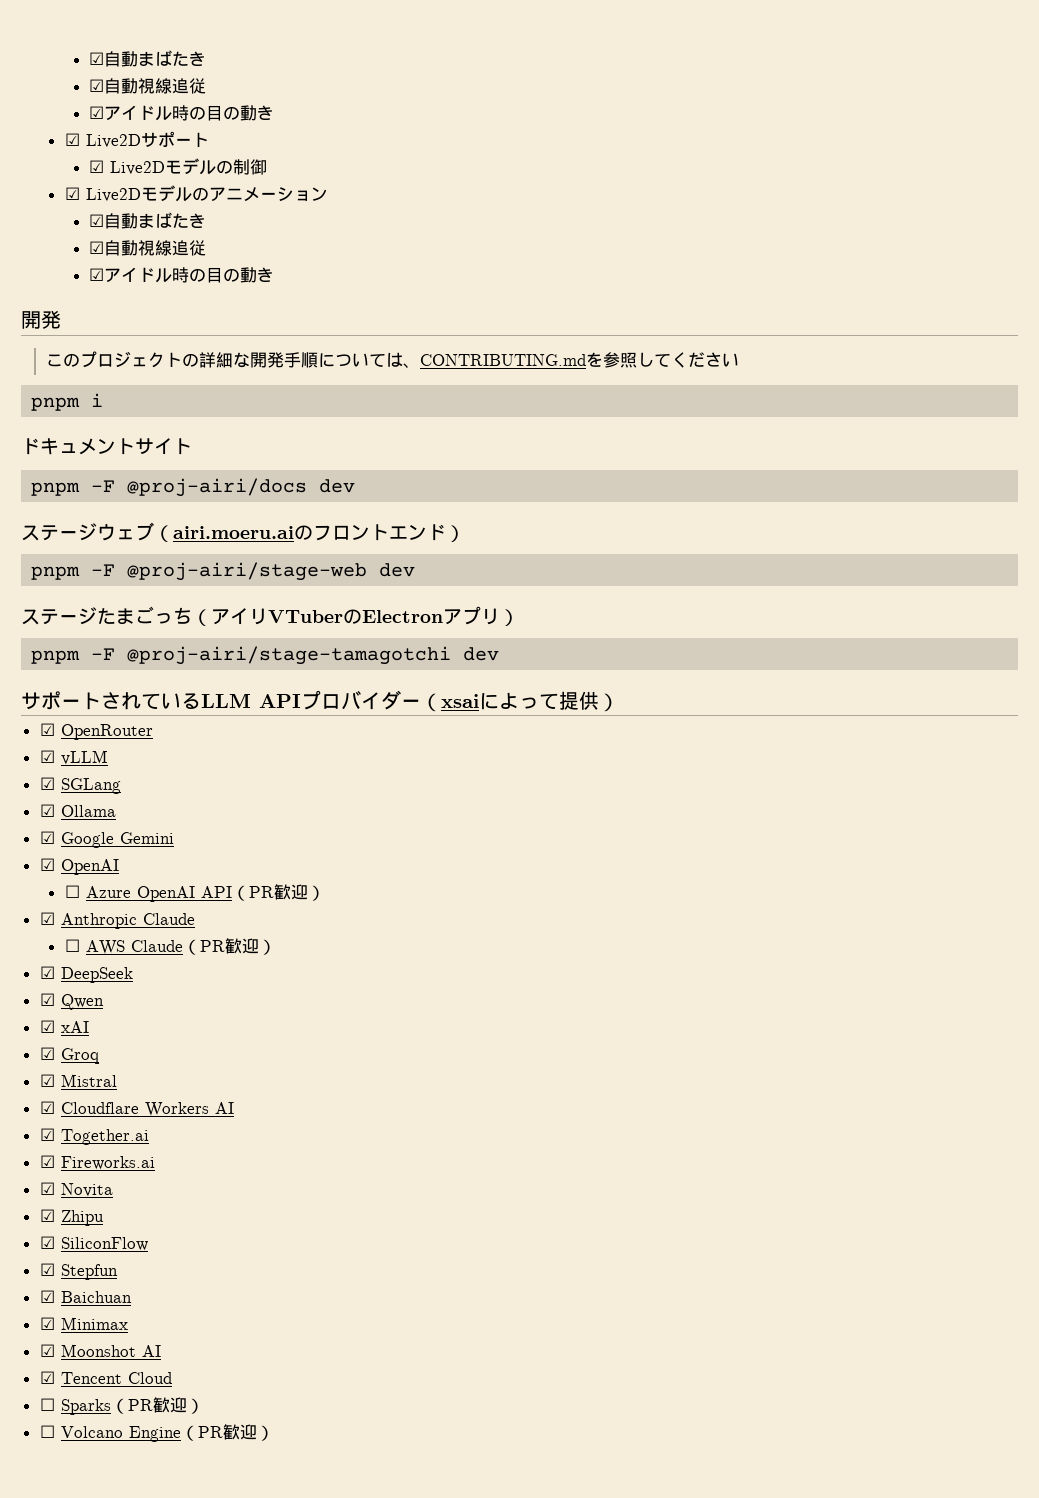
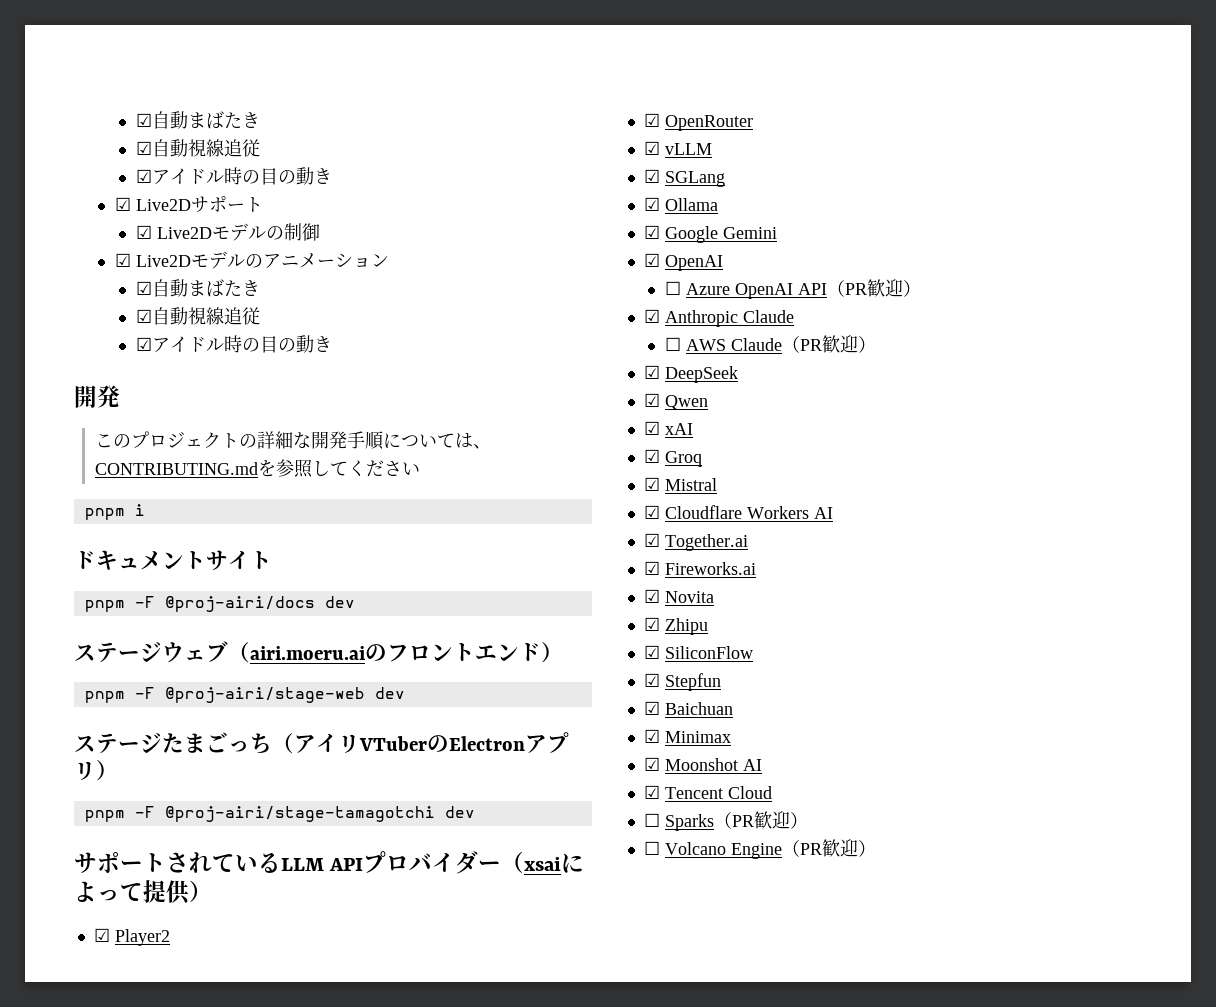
+ ☑ Player2

